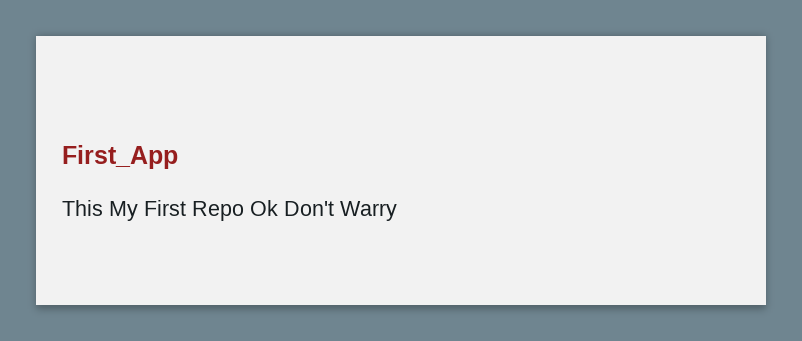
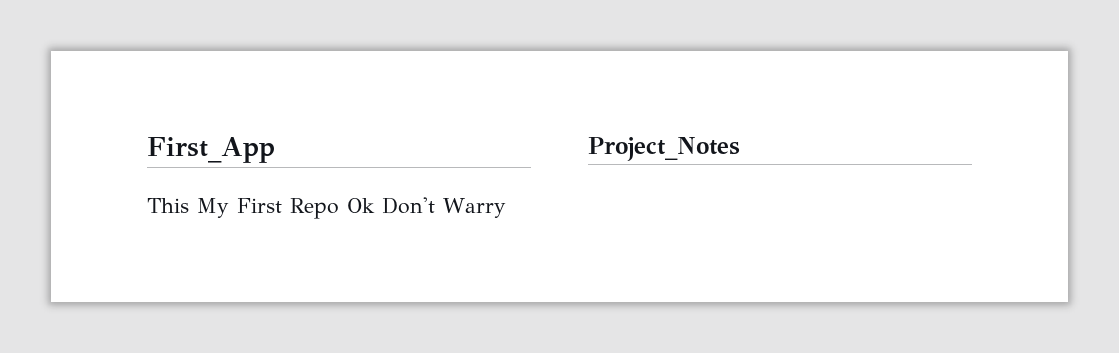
+ Project_Notes

